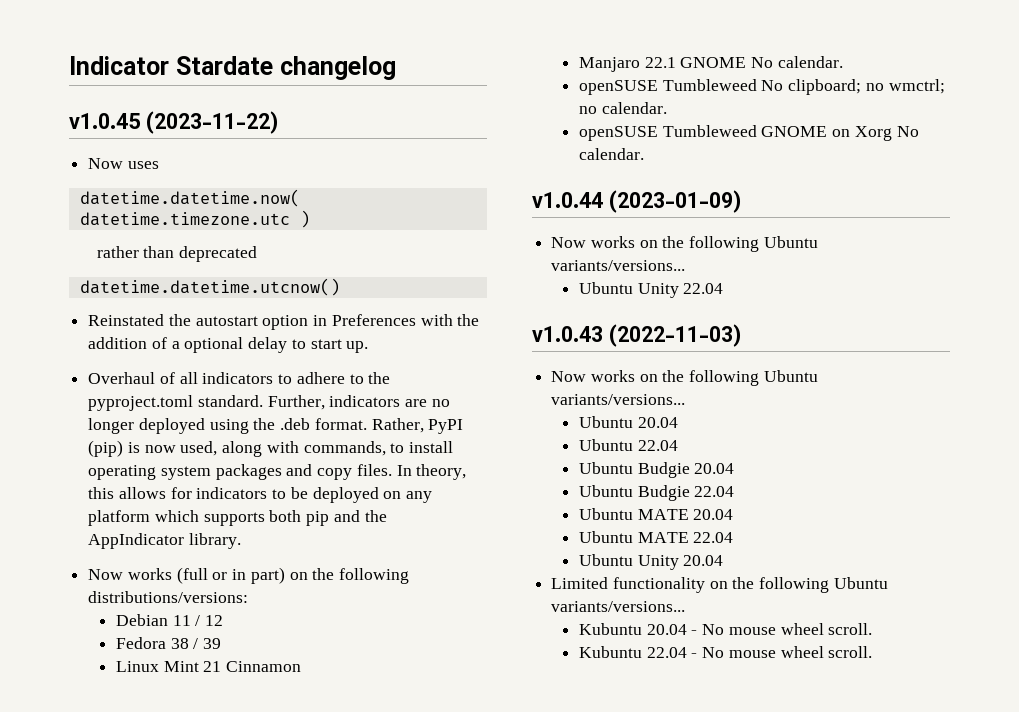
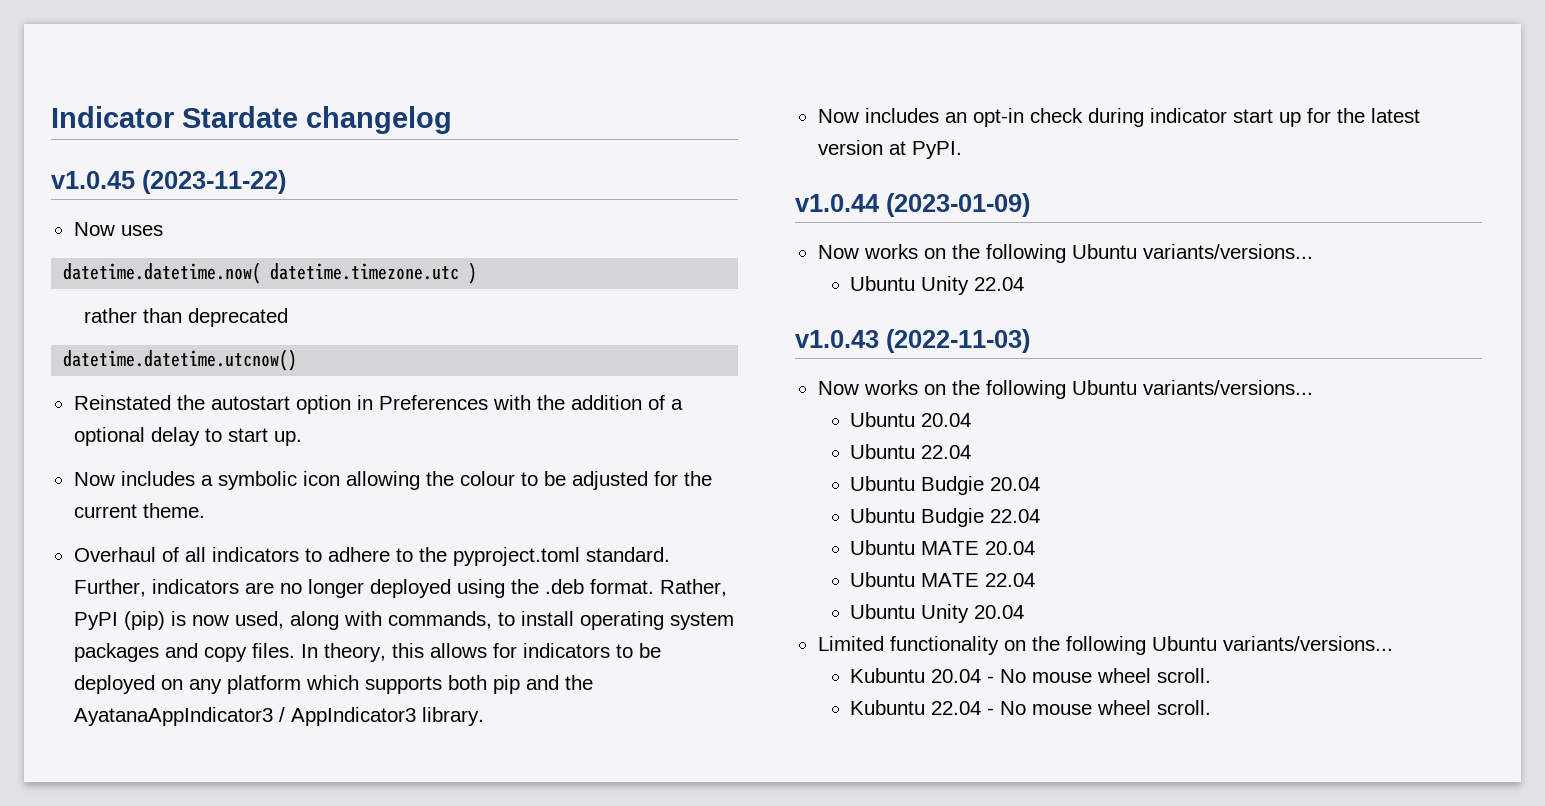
+ Now includes a symbolic icon allowing the colour to be adjusted for the current theme.
- In theory, this allows for indicators to be deployed on any platform which supports both pip and the AppIndicator library.
+ In theory, this allows for indicators to be deployed on any platform which supports both pip and the AyatanaAppIndicator3 / AppIndicator3 library.
- Now works (full or in part) on the following distributions/versions:
- Debian 11 / 12
- Fedora 38 / 39
- Linux Mint 21 Cinnamon
- Manjaro 22.1 GNOME No calendar.
- openSUSE Tumbleweed No clipboard; no wmctrl; no calendar.
- openSUSE Tumbleweed GNOME on Xorg No calendar.
+ Now includes an opt-in check during indicator start up for the latest version at PyPI.

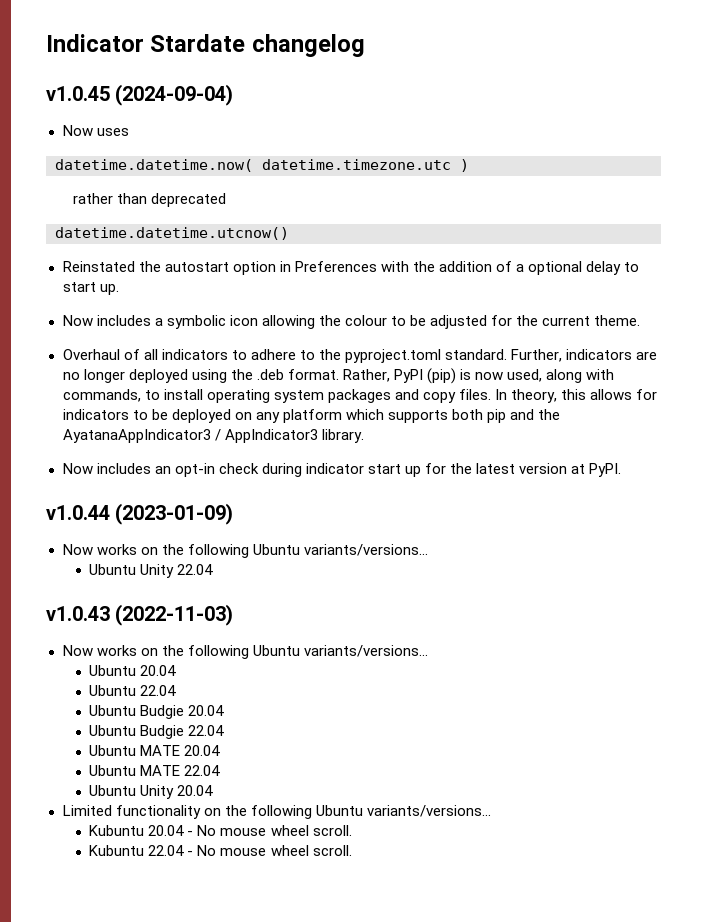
- v1.0.45 (2023-11-22)
+ v1.0.45 (2024-09-04)

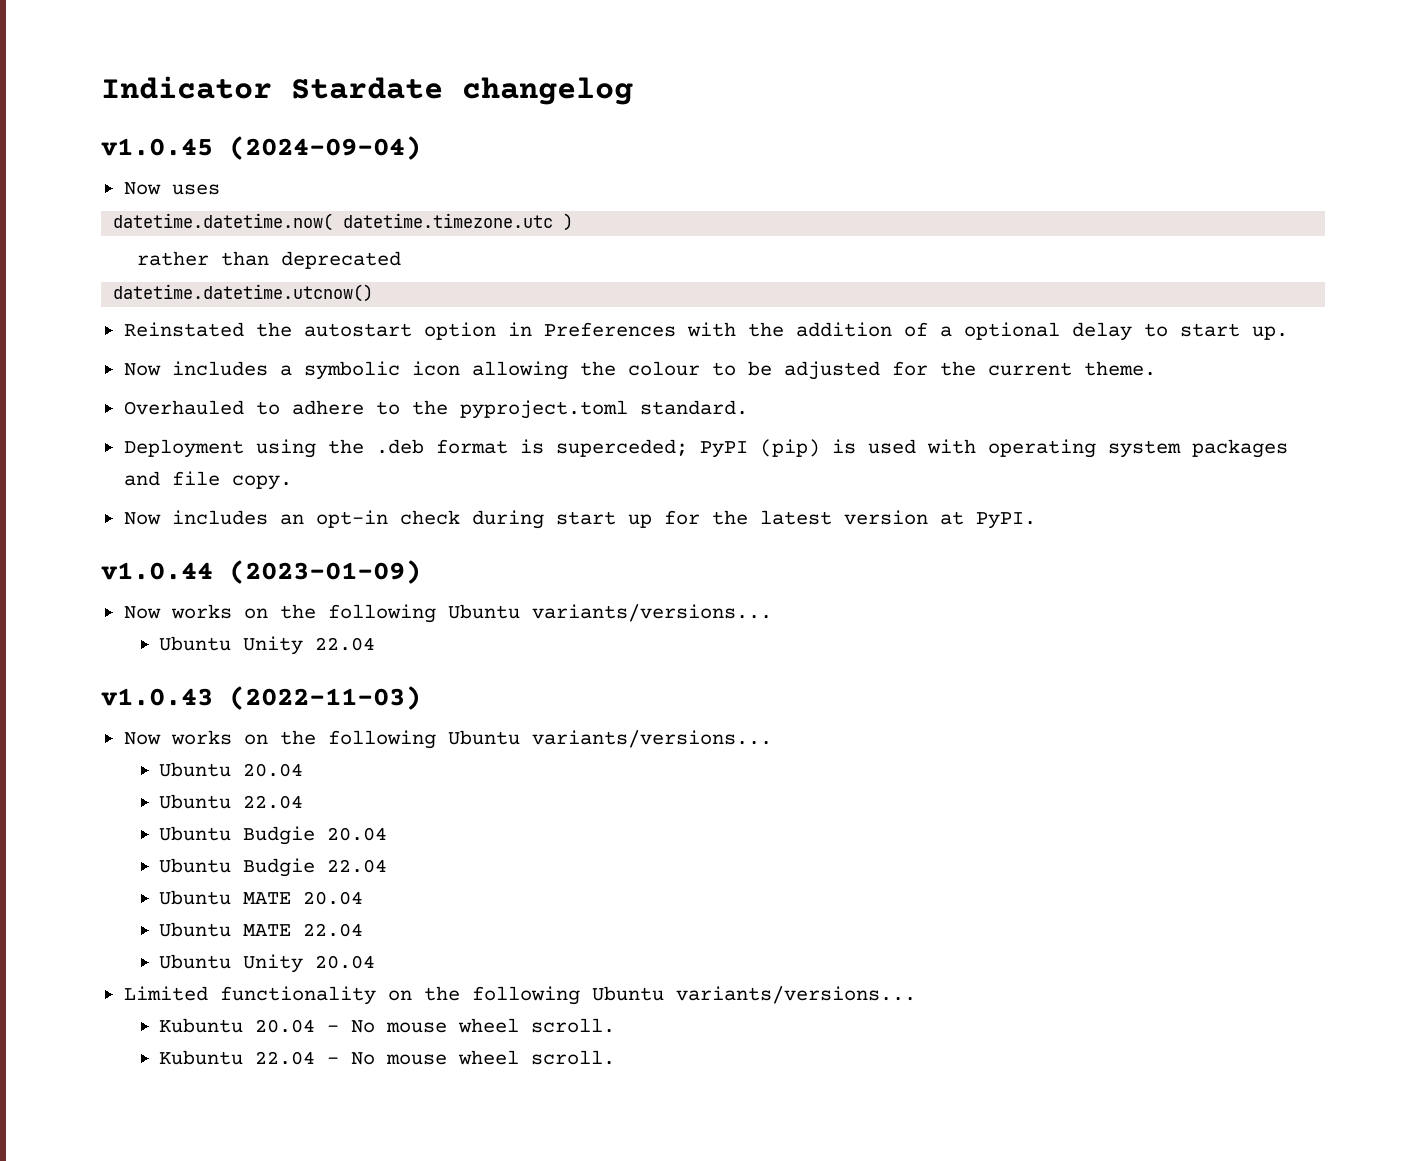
- Overhaul of all indicators to adhere to the pyproject.toml standard. Further, indicators are no longer deployed using the .deb format. Rather, PyPI (pip) is now used, along with commands, to install operating system packages and copy files. In theory, this allows for indicators to be deployed on any platform which supports both pip and the AyatanaAppIndicator3 / AppIndicator3 library.
+ Overhauled to adhere to the pyproject.toml standard.
+ Deployment using the .deb format is superceded; PyPI (pip) is used with operating system packages and file copy.
- Now includes an opt-in check during indicator start up for the latest version at PyPI.
+ Now includes an opt-in check during start up for the latest version at PyPI.

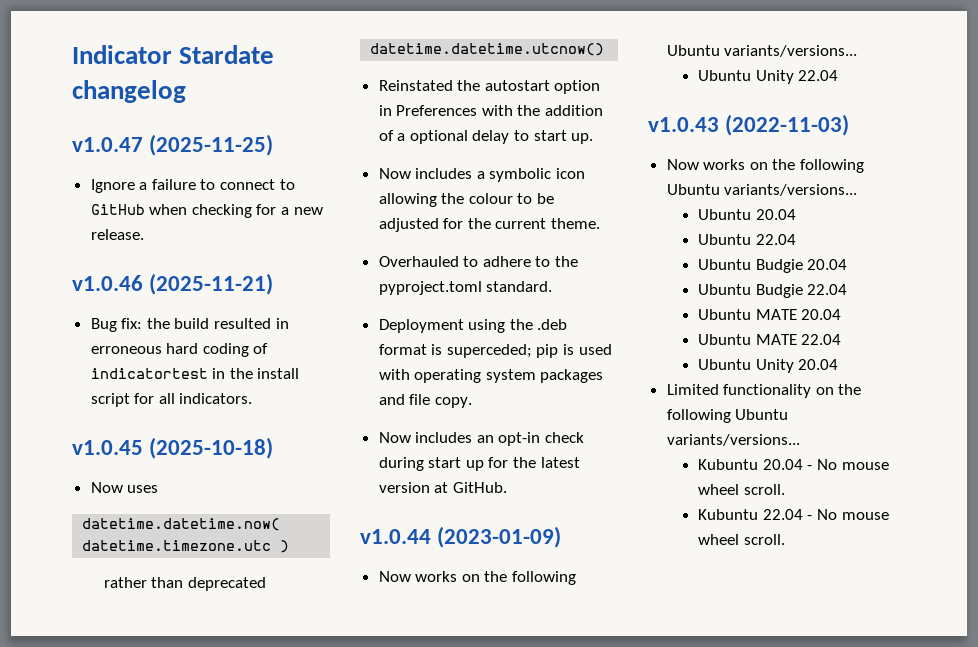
+ v1.0.47 (2025-11-25)
+ Ignore a failure to connect to GitHub when checking for a new release.
+ v1.0.46 (2025-11-21)
+ Bug fix: the build resulted in erroneous hard coding of indicatortest in the install script for all indicators.
- v1.0.45 (2024-09-04)
+ v1.0.45 (2025-10-18)
- Deployment using the .deb format is superceded; PyPI (pip) is used with operating system packages and file copy.
+ Deployment using the .deb format is superceded; pip is used with operating system packages and file copy.
- Now includes an opt-in check during start up for the latest version at PyPI.
+ Now includes an opt-in check during start up for the latest version at GitHub.

